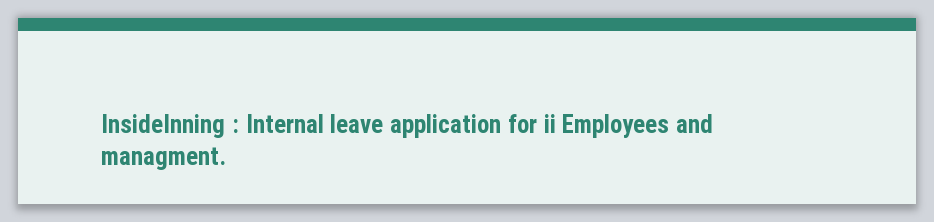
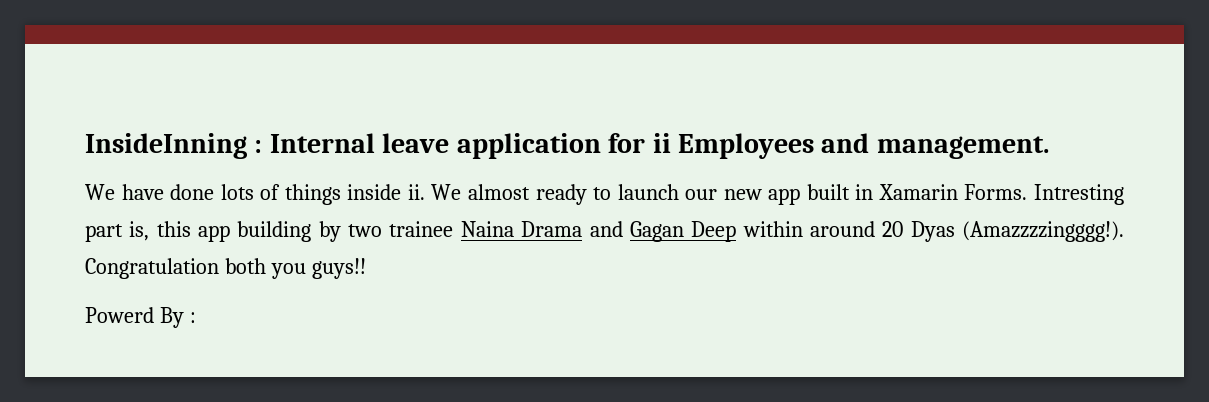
- InsideInning : Internal leave application for ii Employees and managment.
+ InsideInning : Internal leave application for ii Employees and management.
+ We have done lots of things inside ii. We almost ready to launch our new app built in Xamarin Forms. Intresting part is, this app building by two trainee Naina Drama and Gagan Deep within around 20 Dyas (Amazzzzingggg!). Congratulation both you guys!!
+ Powerd By :

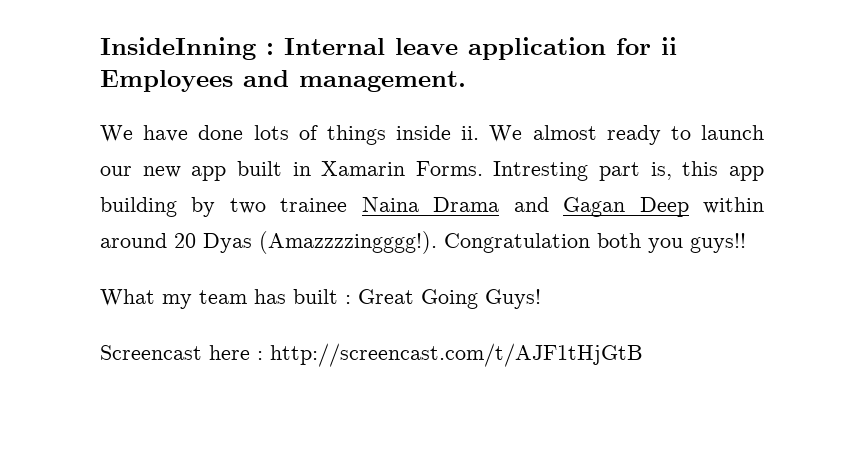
- Powerd By :
+ What my team has built : Great Going Guys!
+ Screencast here : http://screencast.com/t/AJF1tHjGtB

